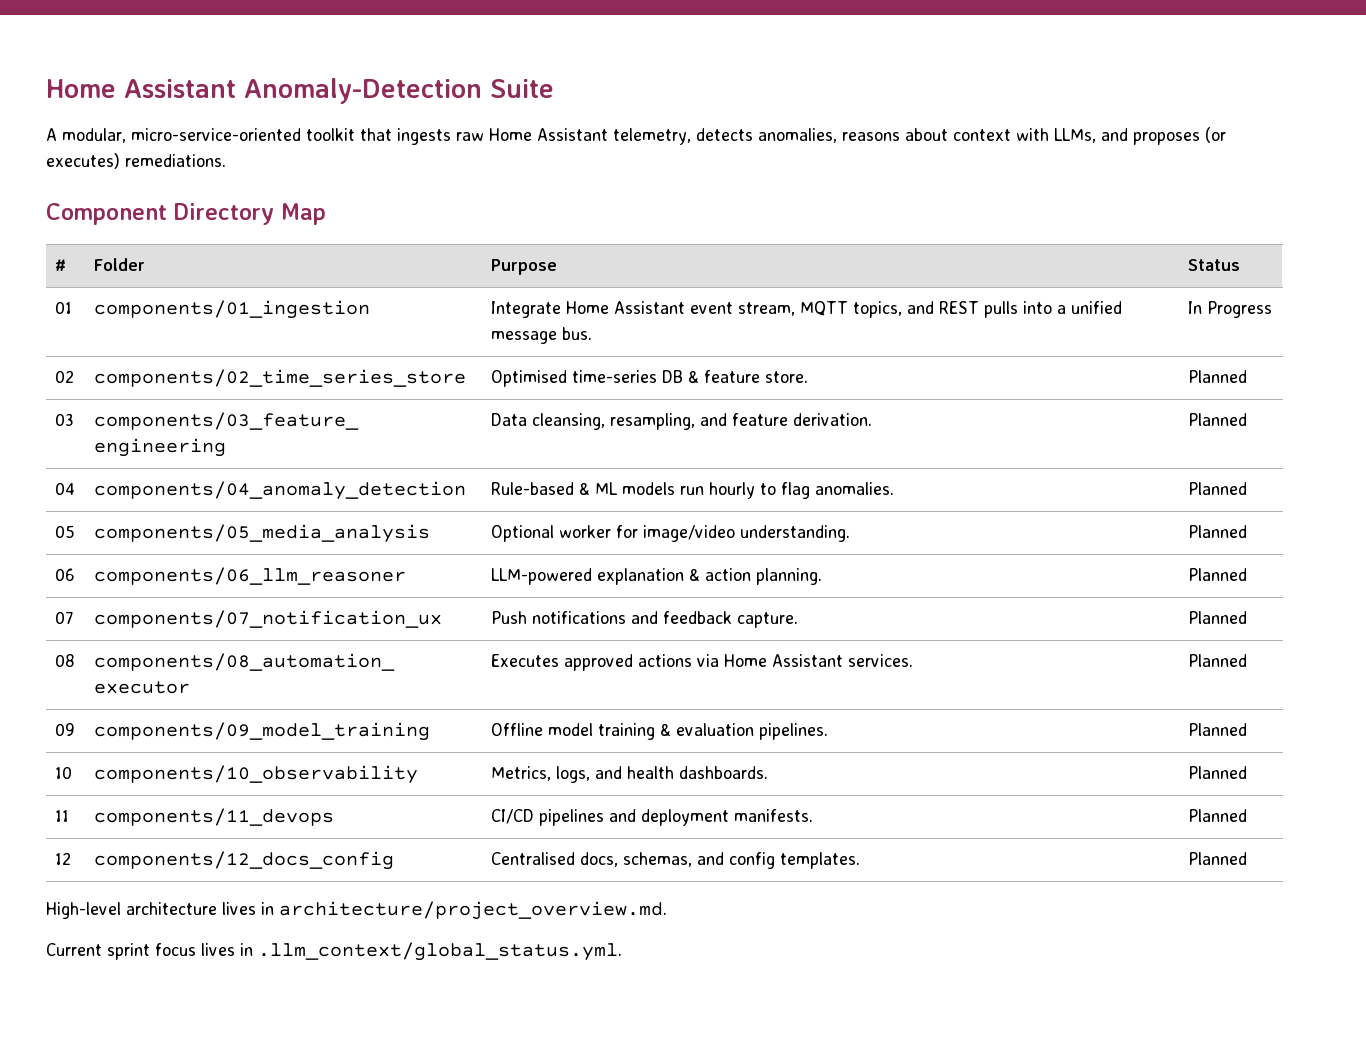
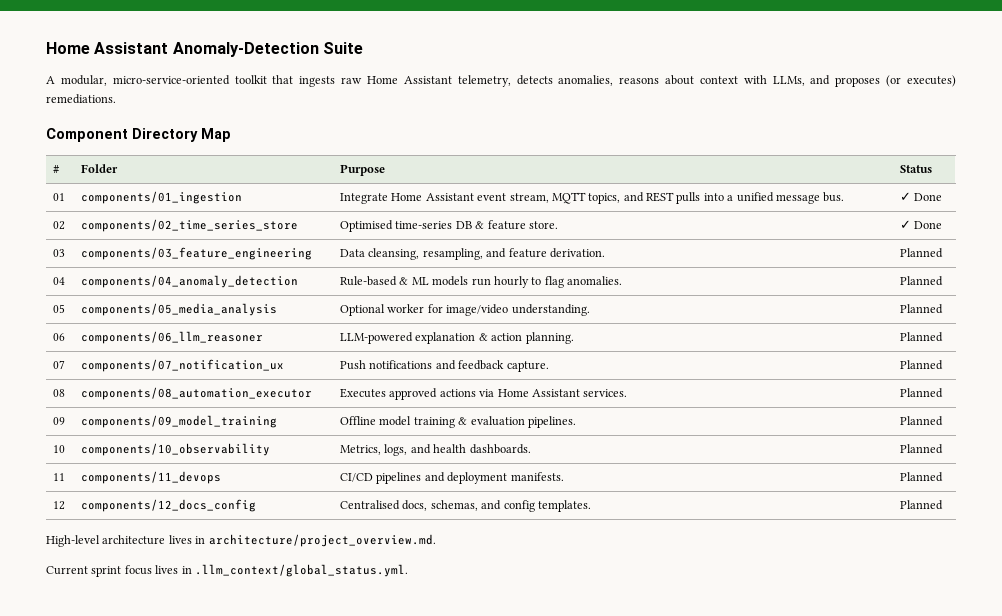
- 01 | components/01_ingestion | Integrate Home Assistant event stream, MQTT topics, and REST pulls into a unified message bus. | In Progress
+ 01 | components/01_ingestion | Integrate Home Assistant event stream, MQTT topics, and REST pulls into a unified message bus. | ✓ Done
- 02 | components/02_time_series_store | Optimised time-series DB & feature store. | Planned
+ 02 | components/02_time_series_store | Optimised time-series DB & feature store. | ✓ Done

